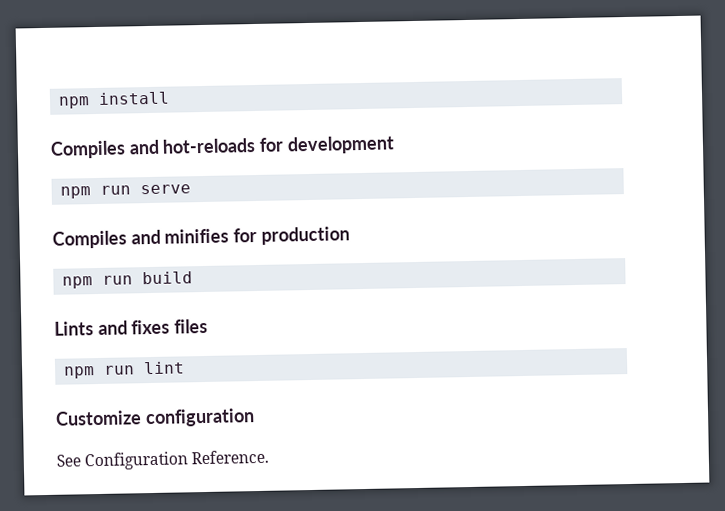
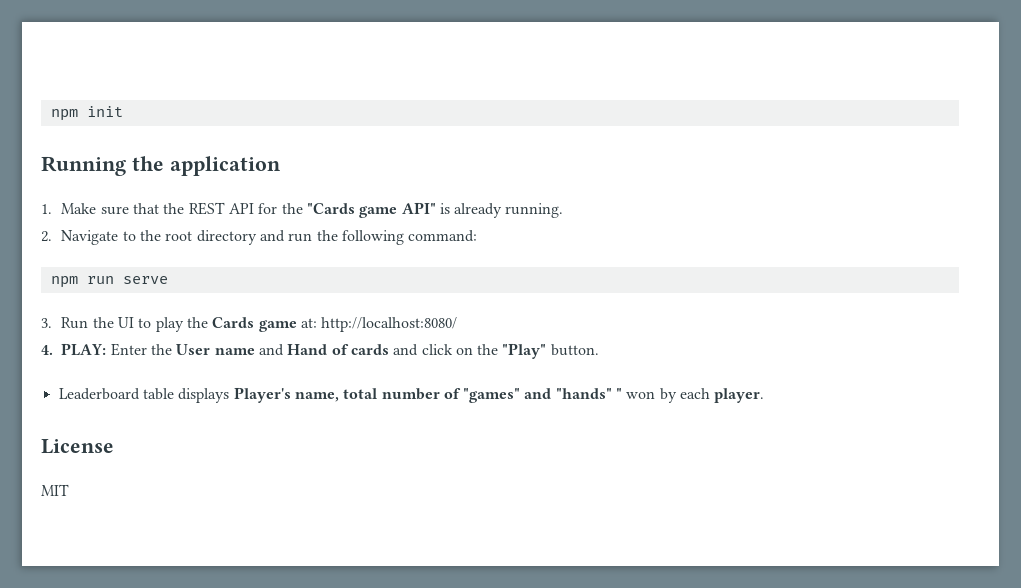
- npm install
- Compiles and hot-reloads for development
+ npm init
+ Running the application
+ 1. Make sure that the REST API for the "Cards game API" is already running.
+ 2. Navigate to the root directory and run the following command:
  npm run serve
- Compiles and minifies for production
- npm run build
- Lints and fixes files
- npm run lint
- Customize configuration
- See Configuration Reference.
+ 3. Run the UI to play the Cards game at: http://localhost:8080/
+ 4. PLAY: Enter the User name and Hand of cards and click on the "Play" button.
+ Leaderboard table displays Player's name, total number of "games" and "hands" " won by each player.
+ License
+ MIT

